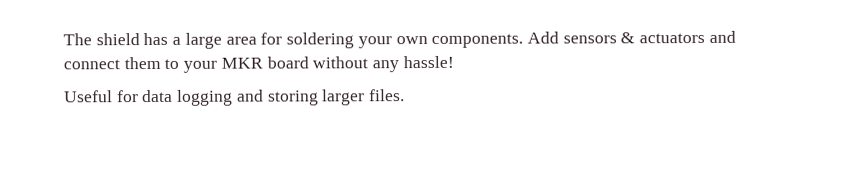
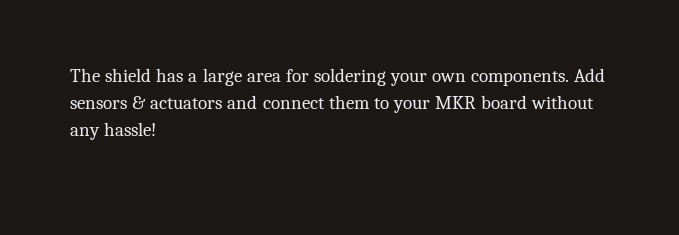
- Useful for data logging and storing larger files.

